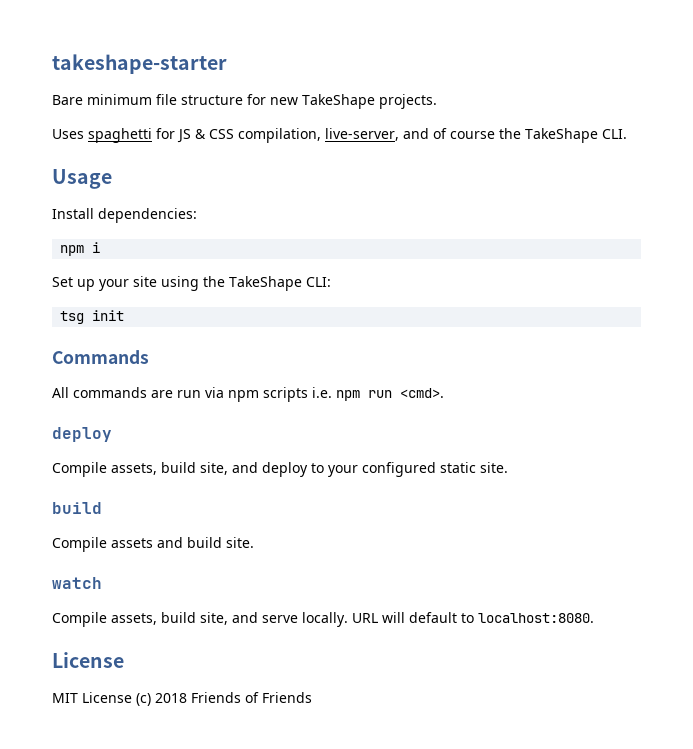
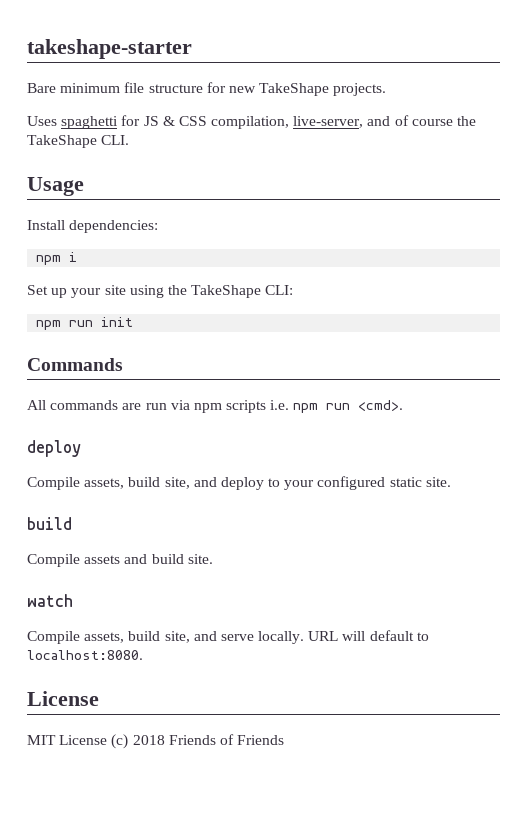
- tsg init
+ npm run init

